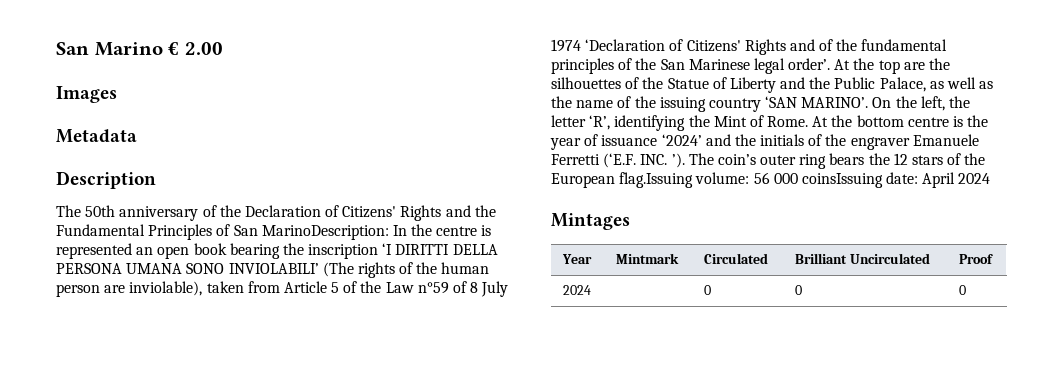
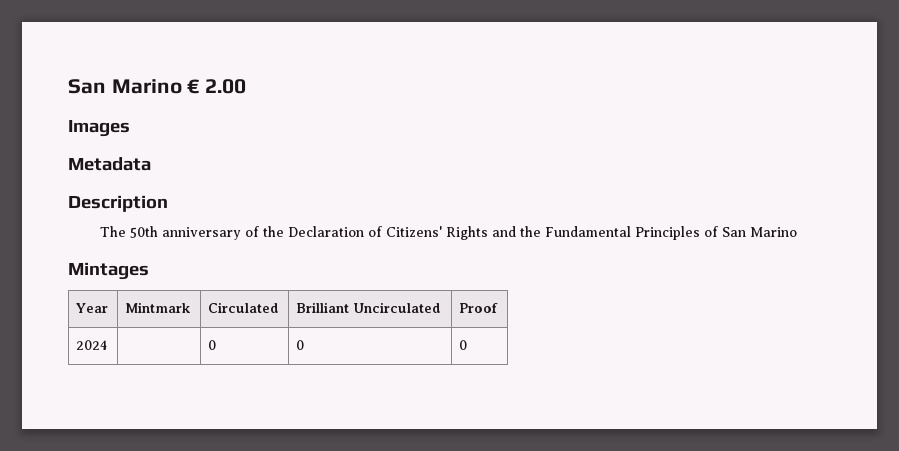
- The 50th anniversary of the Declaration of Citizens' Rights and the Fundamental Principles of San MarinoDescription: In the centre is represented an open book bearing the inscription ‘I DIRITTI DELLA PERSONA UMANA SONO INVIOLABILI’ (The rights of the human person are inviolable), taken from Article 5 of the Law n°59 of 8 July 1974 ‘Declaration of Citizens' Rights and of the fundamental principles of the San Marinese legal order’. At the top are the silhouettes of the Statue of Liberty and the Public Palace, as well as the name of the issuing country ‘SAN MARINO’. On the left, the letter ‘R’, identifying the Mint of Rome. At the bottom centre is the year of issuance ‘2024’ and the initials of the engraver Emanuele Ferretti (‘E.F. INC. ’). The coin’s outer ring bears the 12 stars of the European flag.Issuing volume: 56 000 coinsIssuing date: April 2024
+ The 50th anniversary of the Declaration of Citizens' Rights and the Fundamental Principles of San Marino

